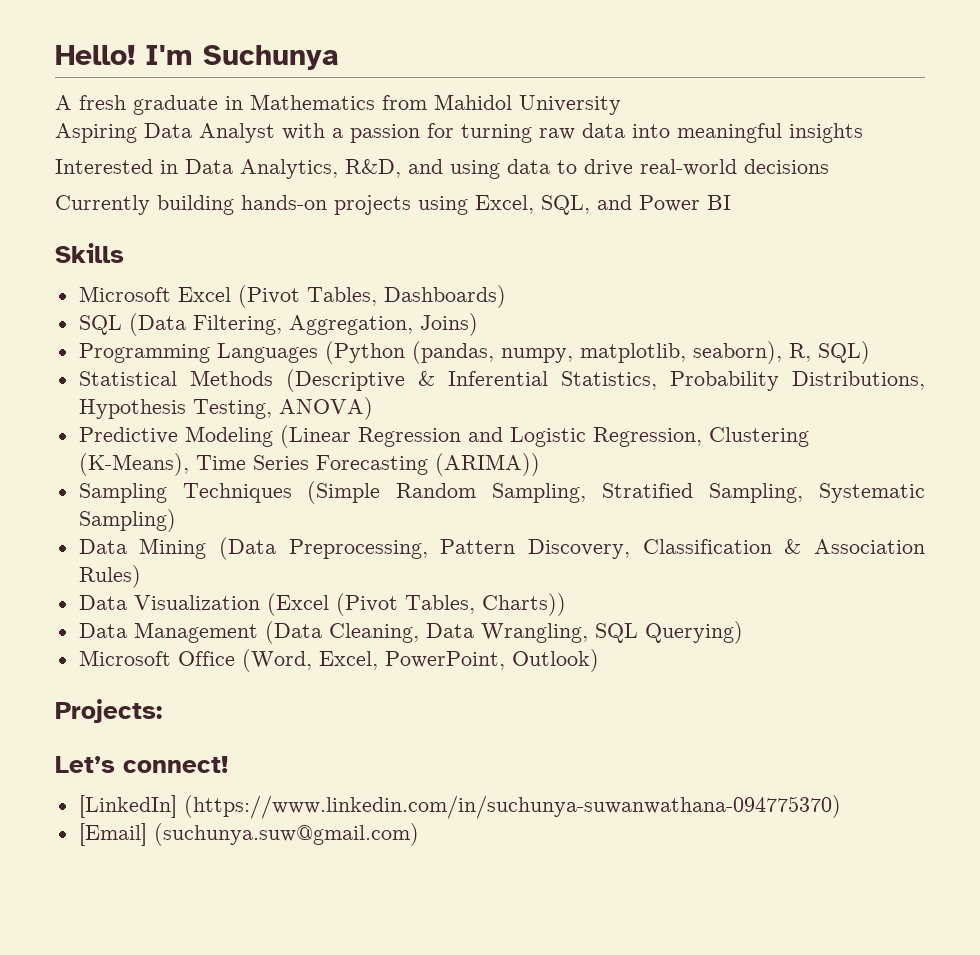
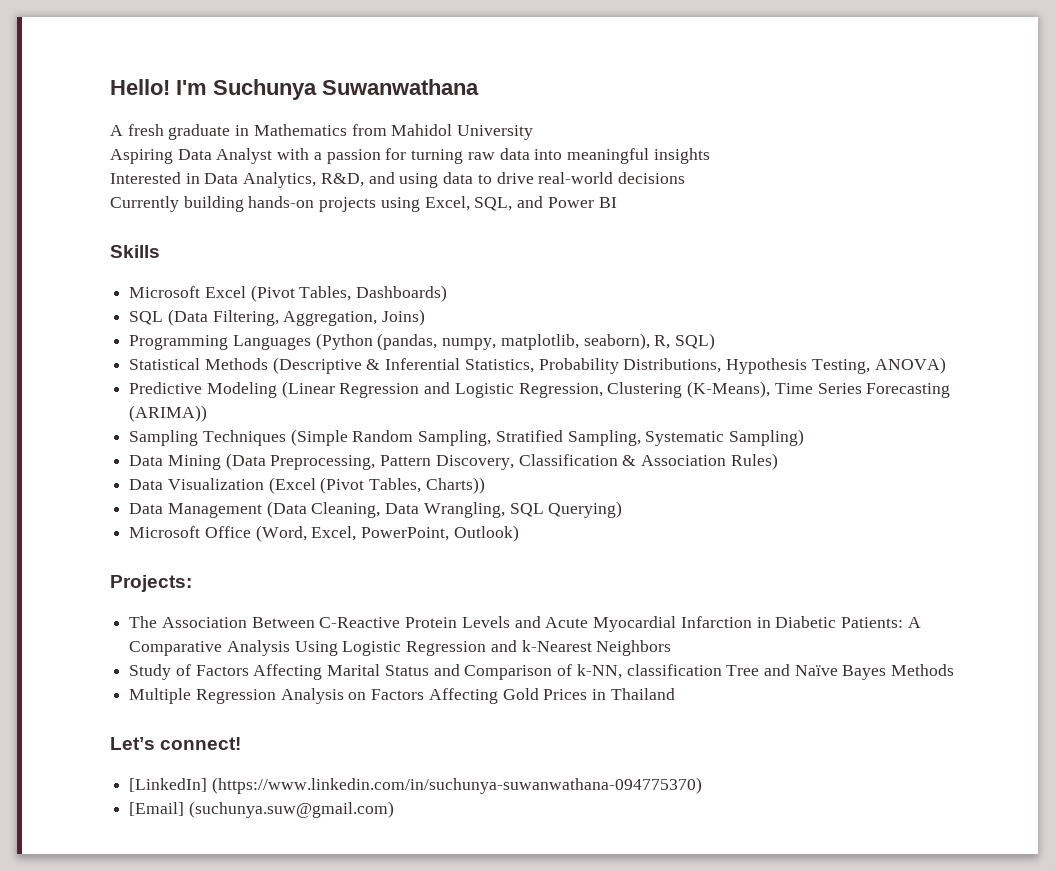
- I'm Suchunya
+ I'm Suchunya Suwanwathana
+ The Association Between C-Reactive Protein Levels and Acute Myocardial Infarction in Diabetic Patients: A Comparative Analysis Using Logistic Regression and k-Nearest Neighbors
+ Study of Factors Affecting Marital Status and Comparison of k-NN, classification Tree and Naïve Bayes Methods
+ Multiple Regression Analysis on Factors Affecting Gold Prices in Thailand

